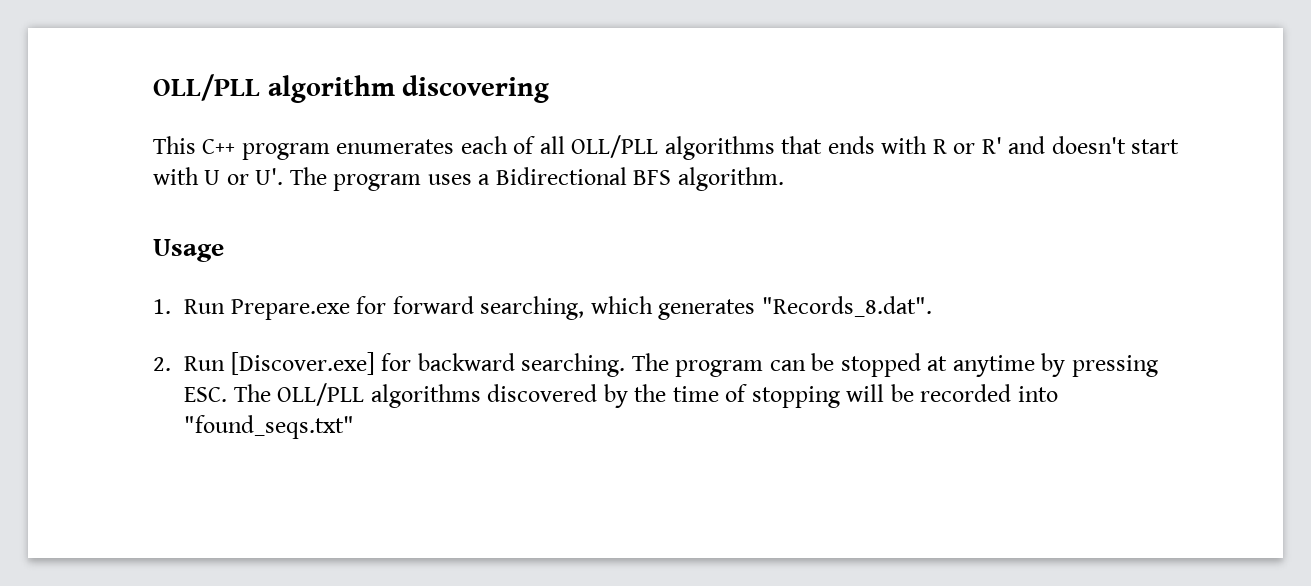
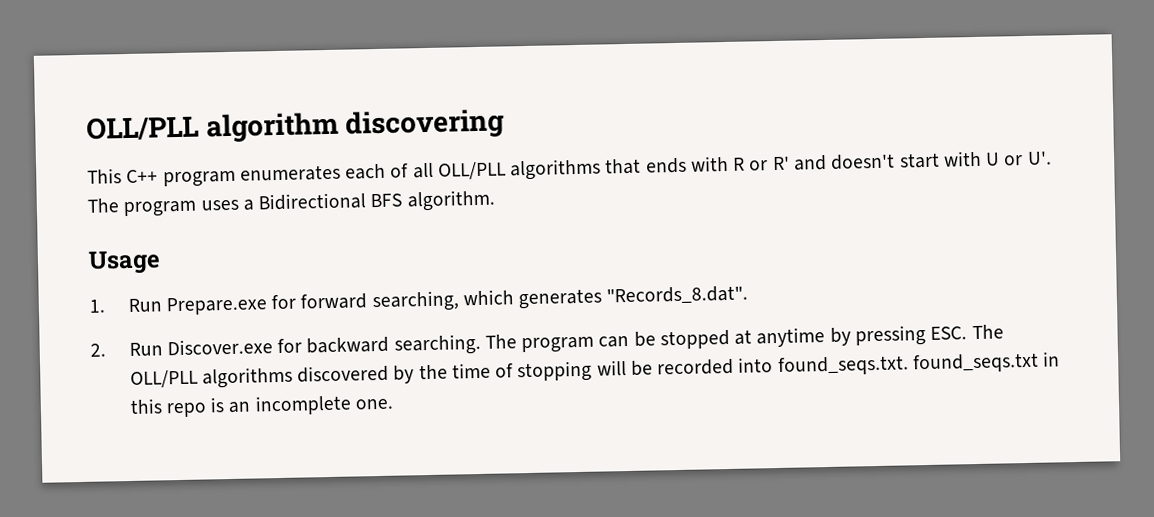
- 2. Run [Discover.exe] for backward searching.
+ 2. Run Discover.exe for backward searching.
- The program can be stopped at anytime by pressing ESC. The OLL/PLL algorithms discovered by the time of stopping will be recorded into "found_seqs.txt"
+ The program can be stopped at anytime by pressing ESC. The OLL/PLL algorithms discovered by the time of stopping will be recorded into found_seqs.txt. found_seqs.txt in this repo is an incomplete one.

